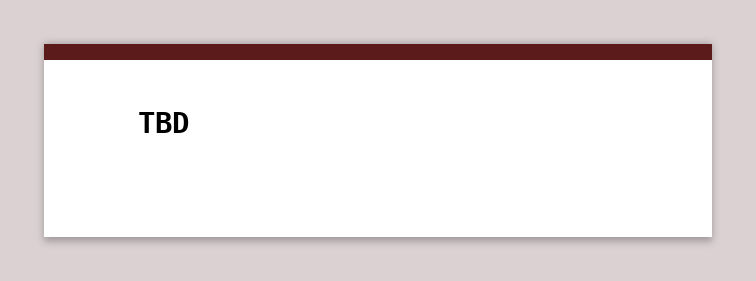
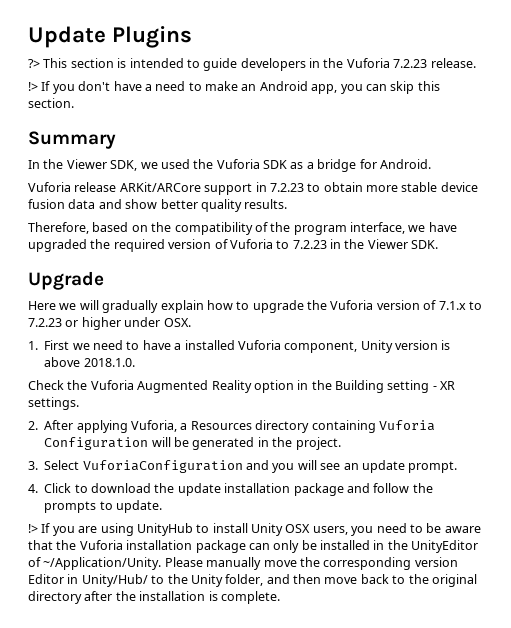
- TBD
+ Update Plugins
+ ?> This section is intended to guide developers in the Vuforia 7.2.23 release.
+ !> If you don't have a need to make an Android app, you can skip this section.
+ Summary
+ In the Viewer SDK, we used the Vuforia SDK as a bridge for Android.
+ Vuforia release ARKit/ARCore support in 7.2.23 to obtain more stable device fusion data and show better quality results.
+ Therefore, based on the compatibility of the program interface, we have upgraded the required version of Vuforia to 7.2.23 in the Viewer SDK.
+ Upgrade
+ Here we will gradually explain how to upgrade the Vuforia version of 7.1.x to 7.2.23 or higher under OSX.
+ 1. First we need to have a installed Vuforia component, Unity version is above 2018.1.0.
+ Check the Vuforia Augmented Reality option in the Building setting - XR settings.
+ 2. After applying Vuforia, a Resources directory containing Vuforia Configuration will be generated in the project.
+ 3. Select VuforiaConfiguration and you will see an update prompt.
+ 4. Click to download the update installation package and follow the prompts to update.
+ !> If you are using UnityHub to install Unity OSX users, you need to be aware that the Vuforia installation package can only be installed in the UnityEditor of ~/Application/Unity. Please manually move the corresponding version Editor in Unity/Hub/ to the Unity folder, and then move back to the original directory after the installation is complete.

